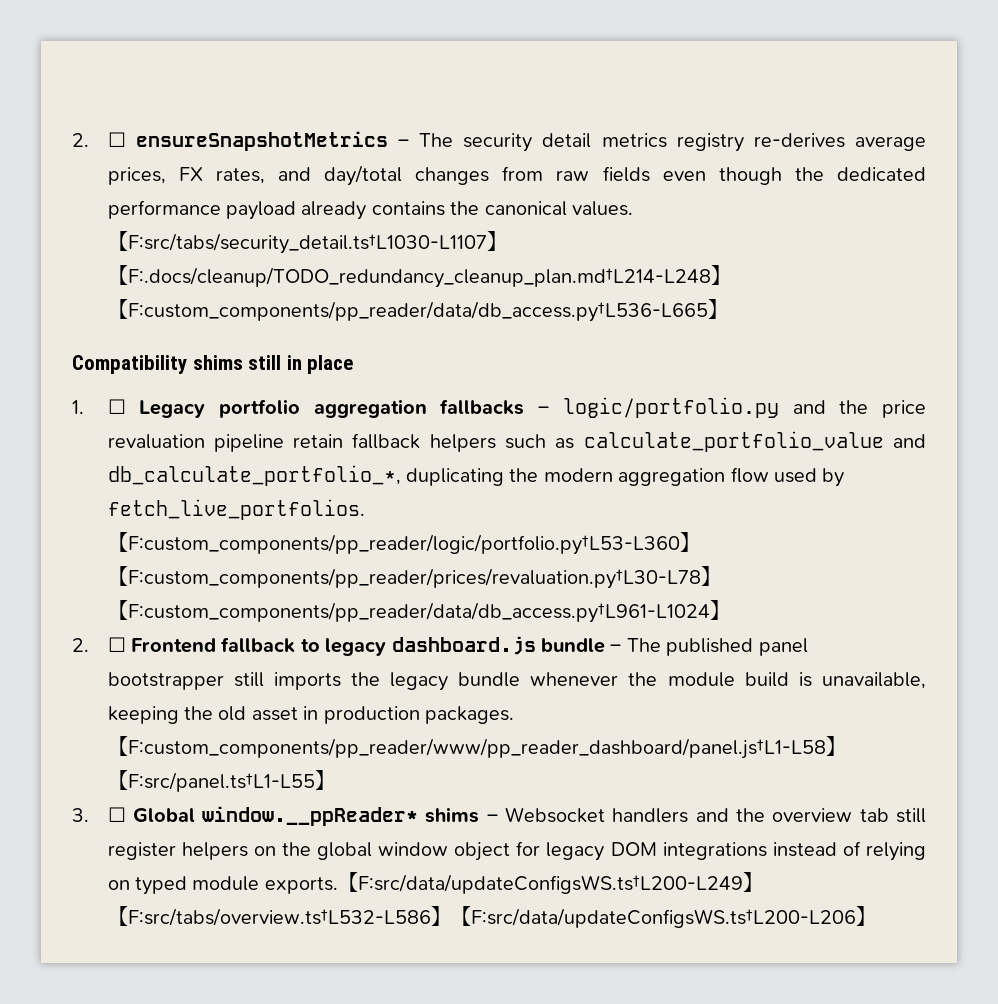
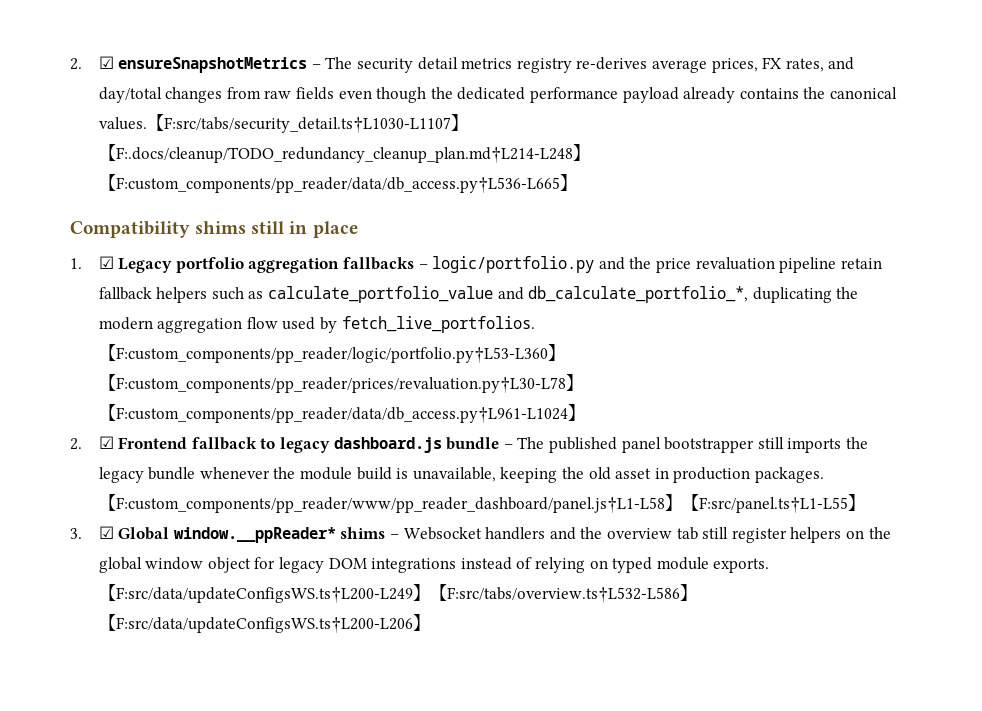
- 2. ☐ ensureSnapshotMetrics – The security detail metrics registry re-derives average prices, FX rates, and day/total changes from raw fields even though the dedicated performance payload already contains the canonical values.
+ 2. ☑ ensureSnapshotMetrics – The security detail metrics registry re-derives average prices, FX rates, and day/total changes from raw fields even though the dedicated performance payload already contains the canonical values.
- 1. ☐ Legacy portfolio aggregation fallbacks – logic/portfolio.py and the price revaluation pipeline retain fallback helpers such as calculate_portfolio_value and db_calculate_portfolio_*, duplicating the modern aggregation flow used by fetch_live_portfolios.
+ 1. ☑ Legacy portfolio aggregation fallbacks – logic/portfolio.py and the price revaluation pipeline retain fallback helpers such as calculate_portfolio_value and db_calculate_portfolio_*, duplicating the modern aggregation flow used by fetch_live_portfolios.
- 2. ☐ Frontend fallback to legacy dashboard.js bundle – The published panel bootstrapper still imports the legacy bundle whenever the module build is unavailable, keeping the old asset in production packages.
+ 2. ☑ Frontend fallback to legacy dashboard.js bundle – The published panel bootstrapper still imports the legacy bundle whenever the module build is unavailable, keeping the old asset in production packages.
- 3. ☐ Global window.__ppReader* shims – Websocket handlers and the overview tab still register helpers on the global window object for legacy DOM integrations instead of relying on typed module exports.
+ 3. ☑ Global window.__ppReader* shims – Websocket handlers and the overview tab still register helpers on the global window object for legacy DOM integrations instead of relying on typed module exports.

